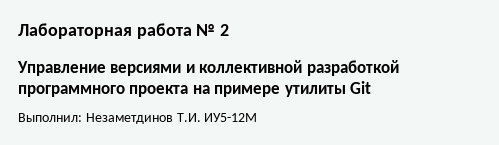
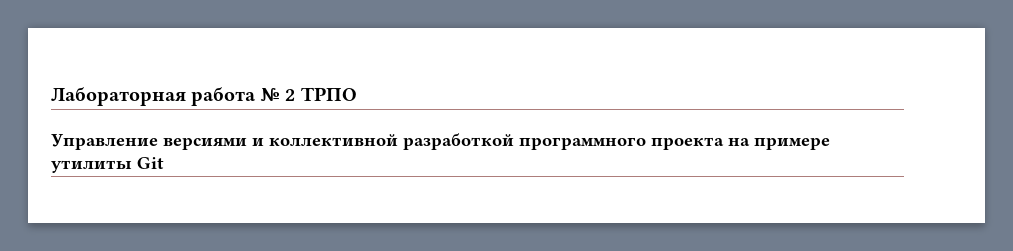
- Лабораторная работа № 2
+ Лабораторная работа № 2 ТРПО
- Выполнил: Незаметдинов Т.И. ИУ5-12М

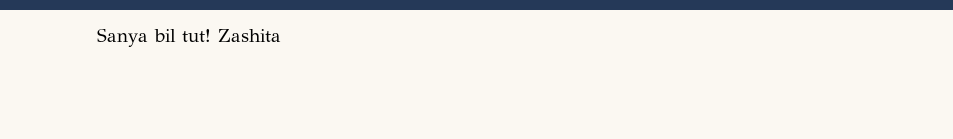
- Лабораторная работа № 2 ТРПО
- Управление версиями и коллективной разработкой программного проекта на примере утилиты Git
+ Sanya bil tut! Zashita

